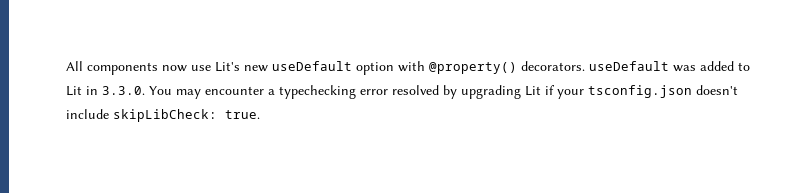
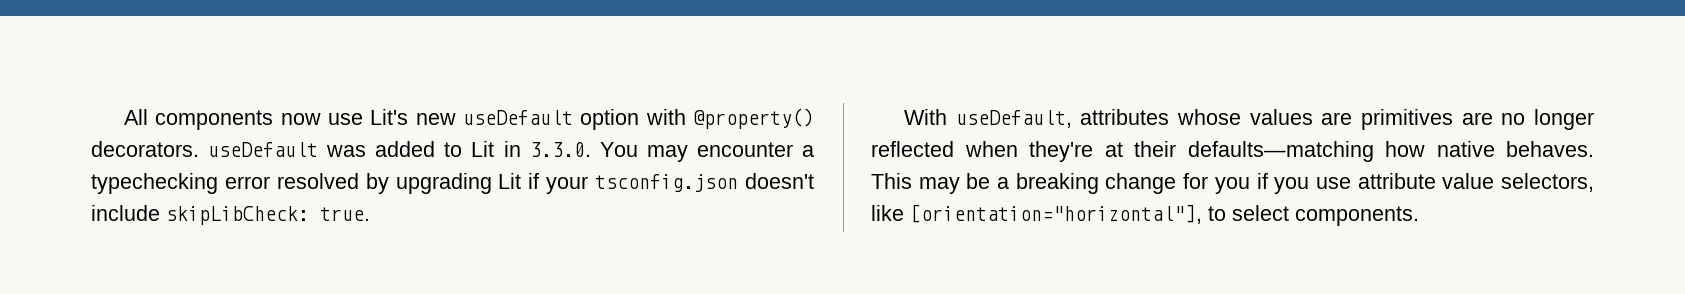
+ With useDefault, attributes whose values are primitives are no longer reflected when they're at their defaults—matching how native behaves. This may be a breaking change for you if you use attribute value selectors, like [orientation="horizontal"], to select components.

